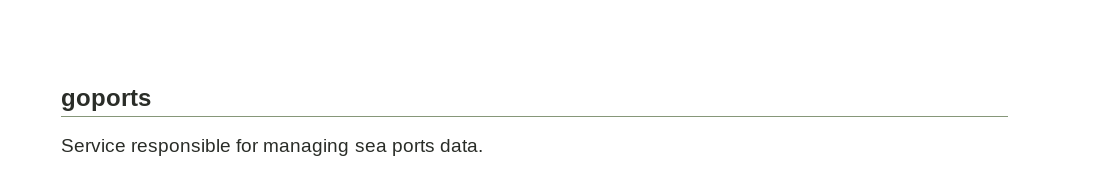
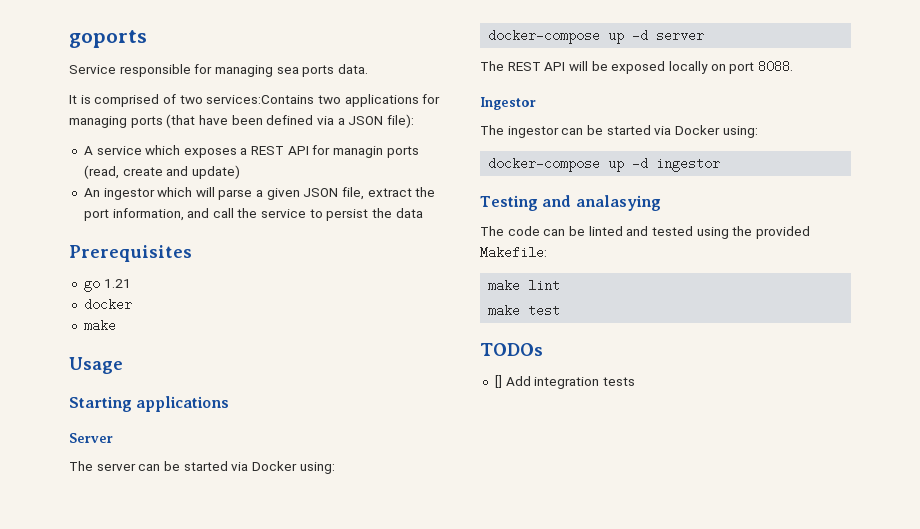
+ It is comprised of two services:Contains two applications for managing ports (that have been defined via a JSON file):
+ A service which exposes a REST API for managin ports (read, create and update)
+ An ingestor which will parse a given JSON file, extract the port information, and call the service to persist the data
+ Prerequisites
+ go 1.21
+ docker
+ make
+ Usage
+ Starting applications
+ Server
+ The server can be started via Docker using:
+ docker-compose up -d server
+ The REST API will be exposed locally on port 8088.
+ Ingestor
+ The ingestor can be started via Docker using:
+ docker-compose up -d ingestor
+ Testing and analasying
+ The code can be linted and tested using the provided Makefile:
+ make lint
+ make test
+ TODOs
+ [] Add integration tests

